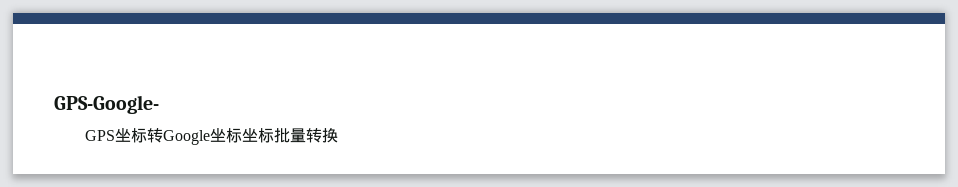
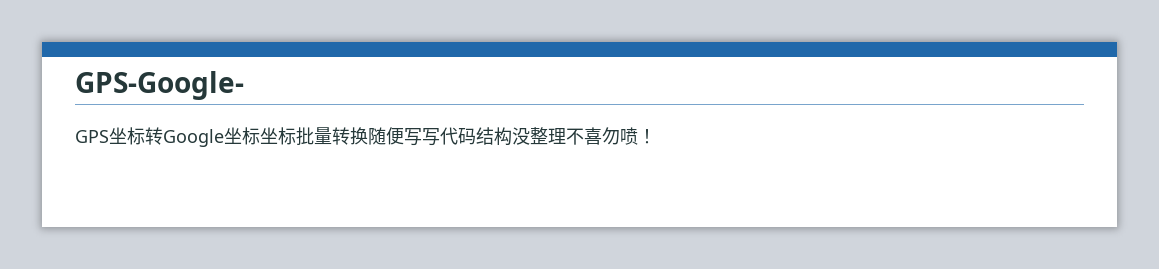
- GPS坐标转Google坐标坐标批量转换
+ GPS坐标转Google坐标坐标批量转换随便写写代码结构没整理不喜勿喷！

